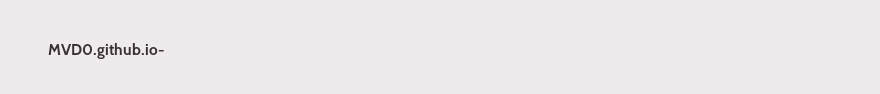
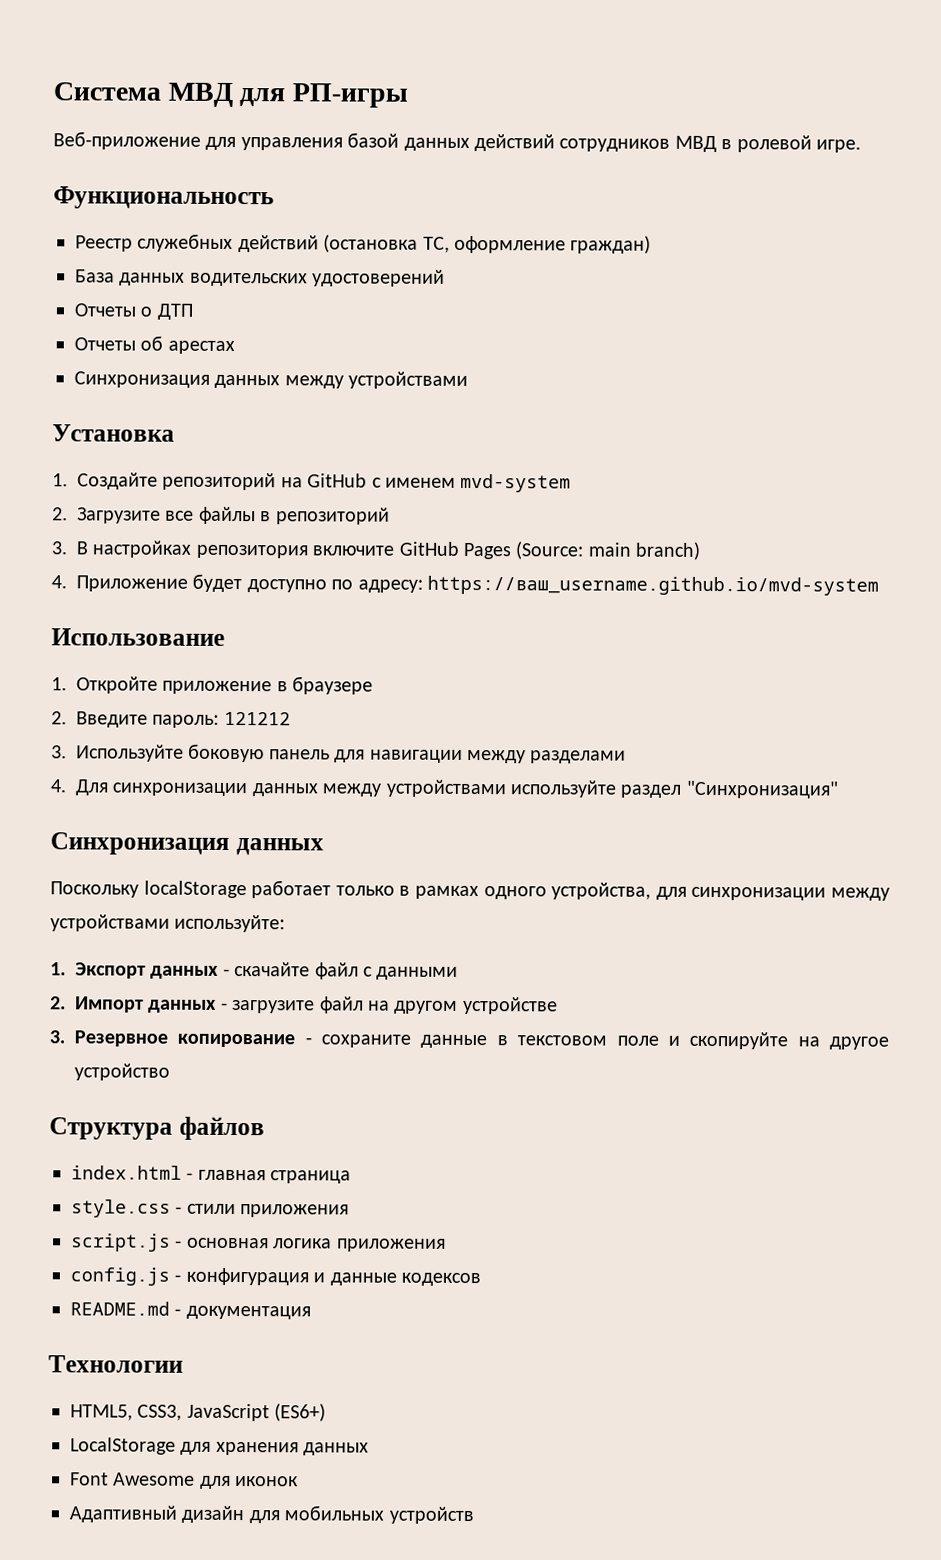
- MVD0.github.io-
+ Система МВД для РП-игры
+ Веб-приложение для управления базой данных действий сотрудников МВД в ролевой игре.
+ Функциональность
+ Реестр служебных действий (остановка ТС, оформление граждан)
+ База данных водительских удостоверений
+ Отчеты о ДТП
+ Отчеты об арестах
+ Синхронизация данных между устройствами
+ Установка
+ 1. Создайте репозиторий на GitHub с именем mvd-system
+ 2. Загрузите все файлы в репозиторий
+ 3. В настройках репозитория включите GitHub Pages (Source: main branch)
+ 4. Приложение будет доступно по адресу: https://ваш_username.github.io/mvd-system
+ Использование
+ 1. Откройте приложение в браузере
+ 2. Введите пароль: 121212
+ 3. Используйте боковую панель для навигации между разделами
+ 4. Для синхронизации данных между устройствами используйте раздел "Синхронизация"
+ Синхронизация данных
+ Поскольку localStorage работает только в рамках одного устройства, для синхронизации между устройствами используйте:
+ 1. Экспорт данных - скачайте файл с данными
+ 2. Импорт данных - загрузите файл на другом устройстве
+ 3. Резервное копирование - сохраните данные в текстовом поле и скопируйте на другое устройство
+ Структура файлов
+ index.html - главная страница
+ style.css - стили приложения
+ script.js - основная логика приложения
+ config.js - конфигурация и данные кодексов
+ README.md - документация
+ Технологии
+ HTML5, CSS3, JavaScript (ES6+)
+ LocalStorage для хранения данных
+ Font Awesome для иконок
+ Адаптивный дизайн для мобильных устройств

